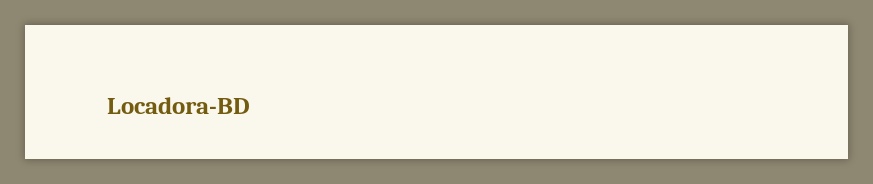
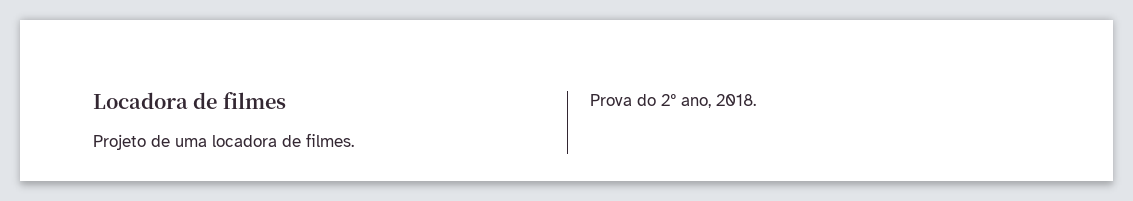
- Locadora-BD
+ Locadora de filmes
+ Projeto de uma locadora de filmes.
+ Prova do 2º ano, 2018.

